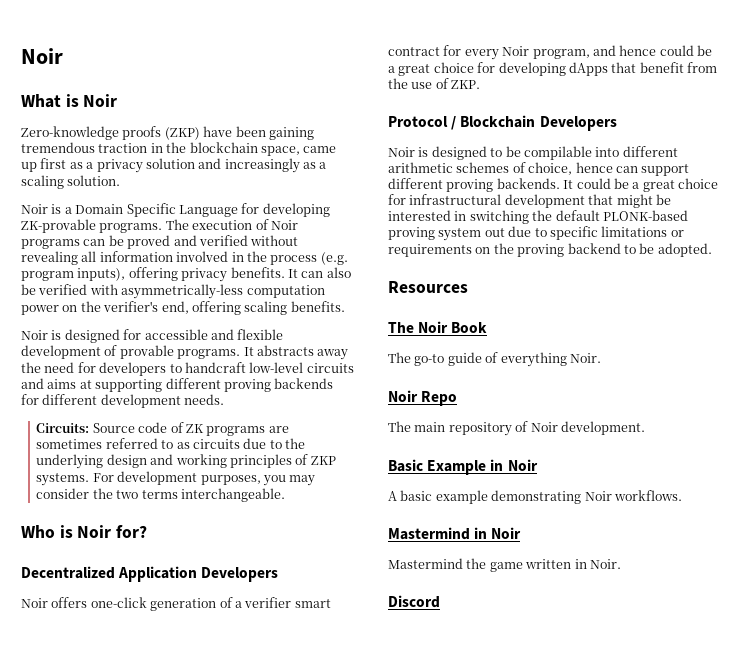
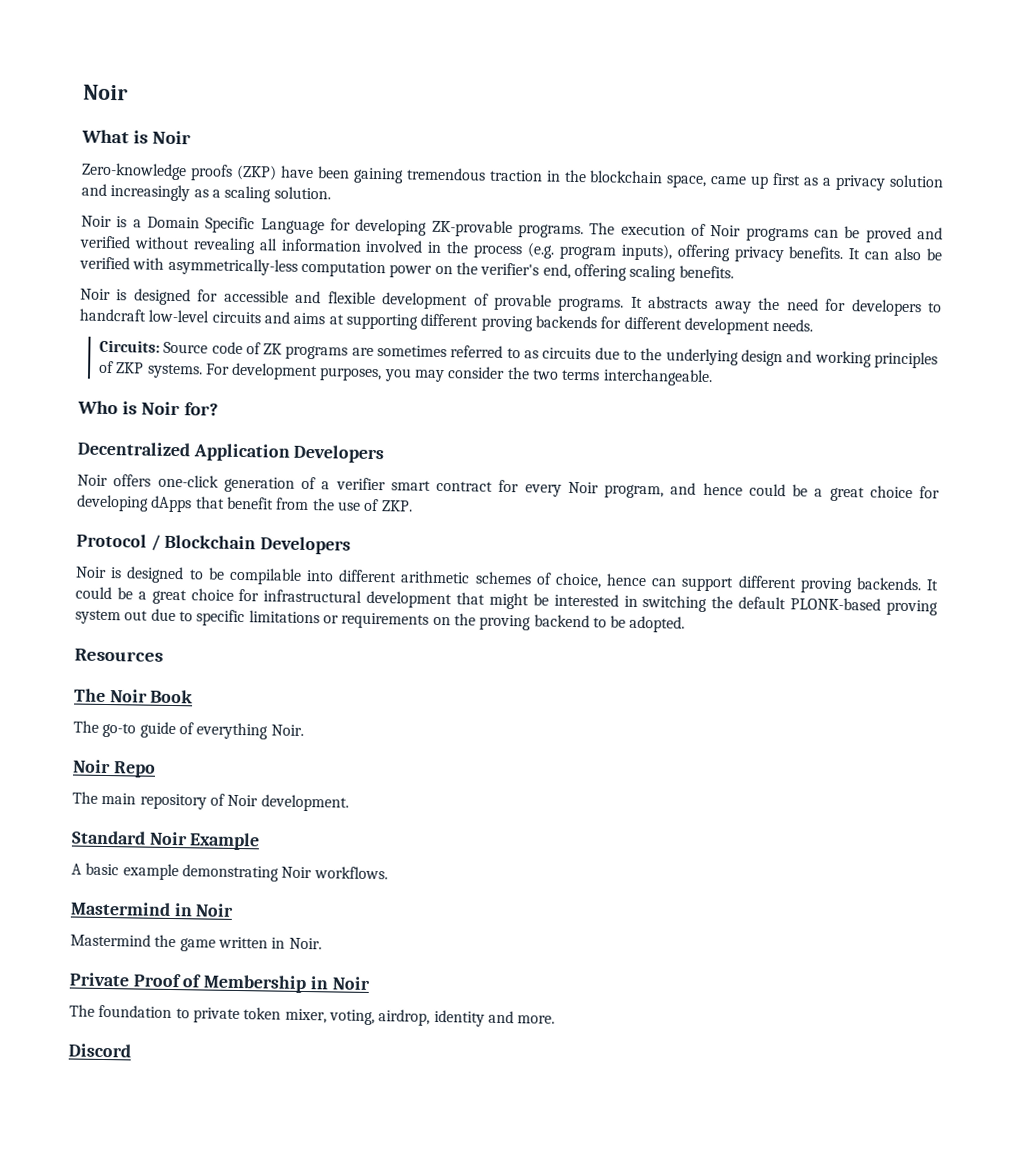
- Basic Example in Noir
+ Standard Noir Example
+ Private Proof of Membership in Noir
+ The foundation to private token mixer, voting, airdrop, identity and more.

